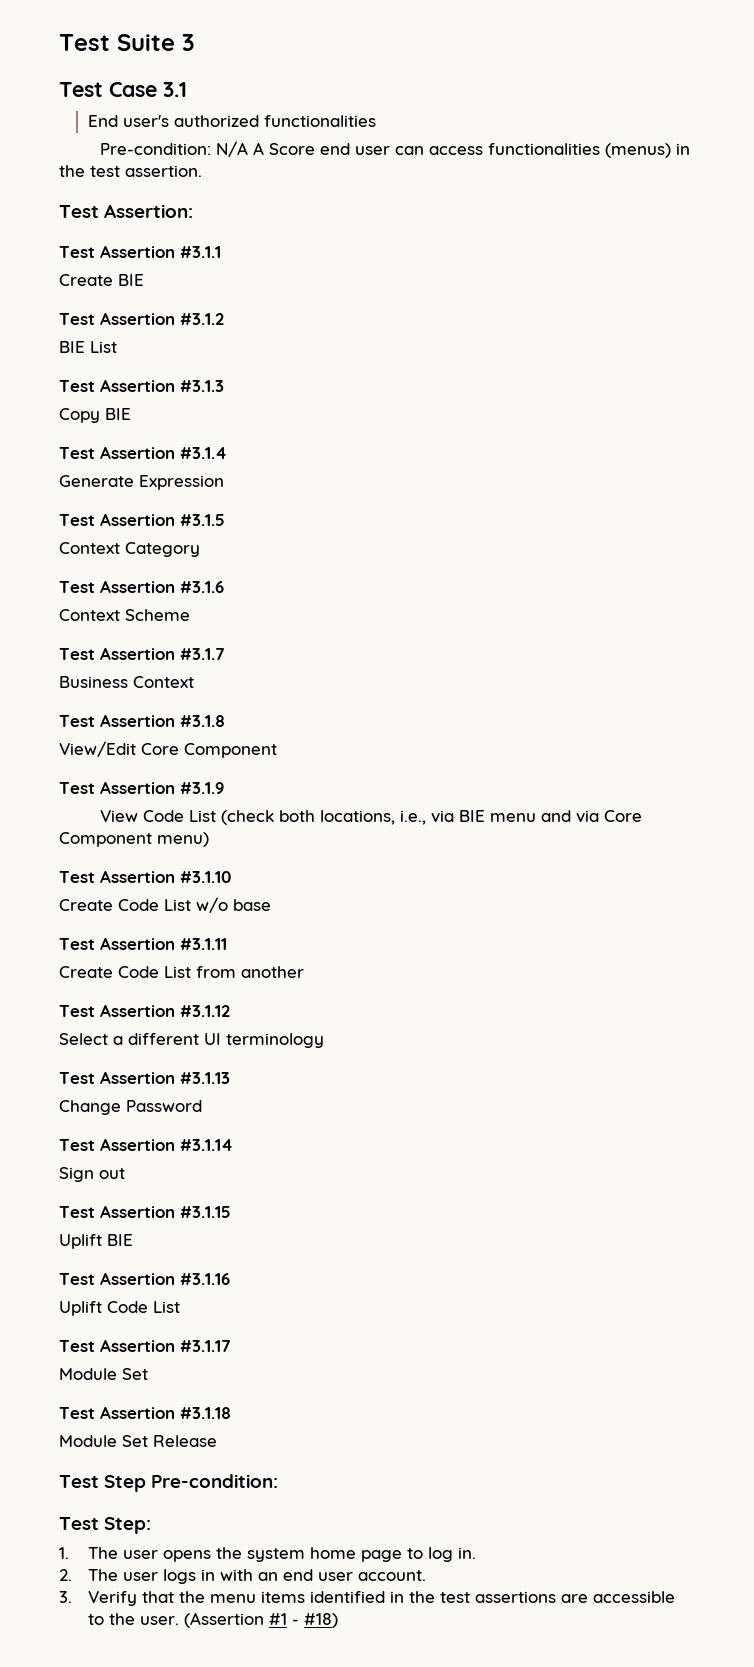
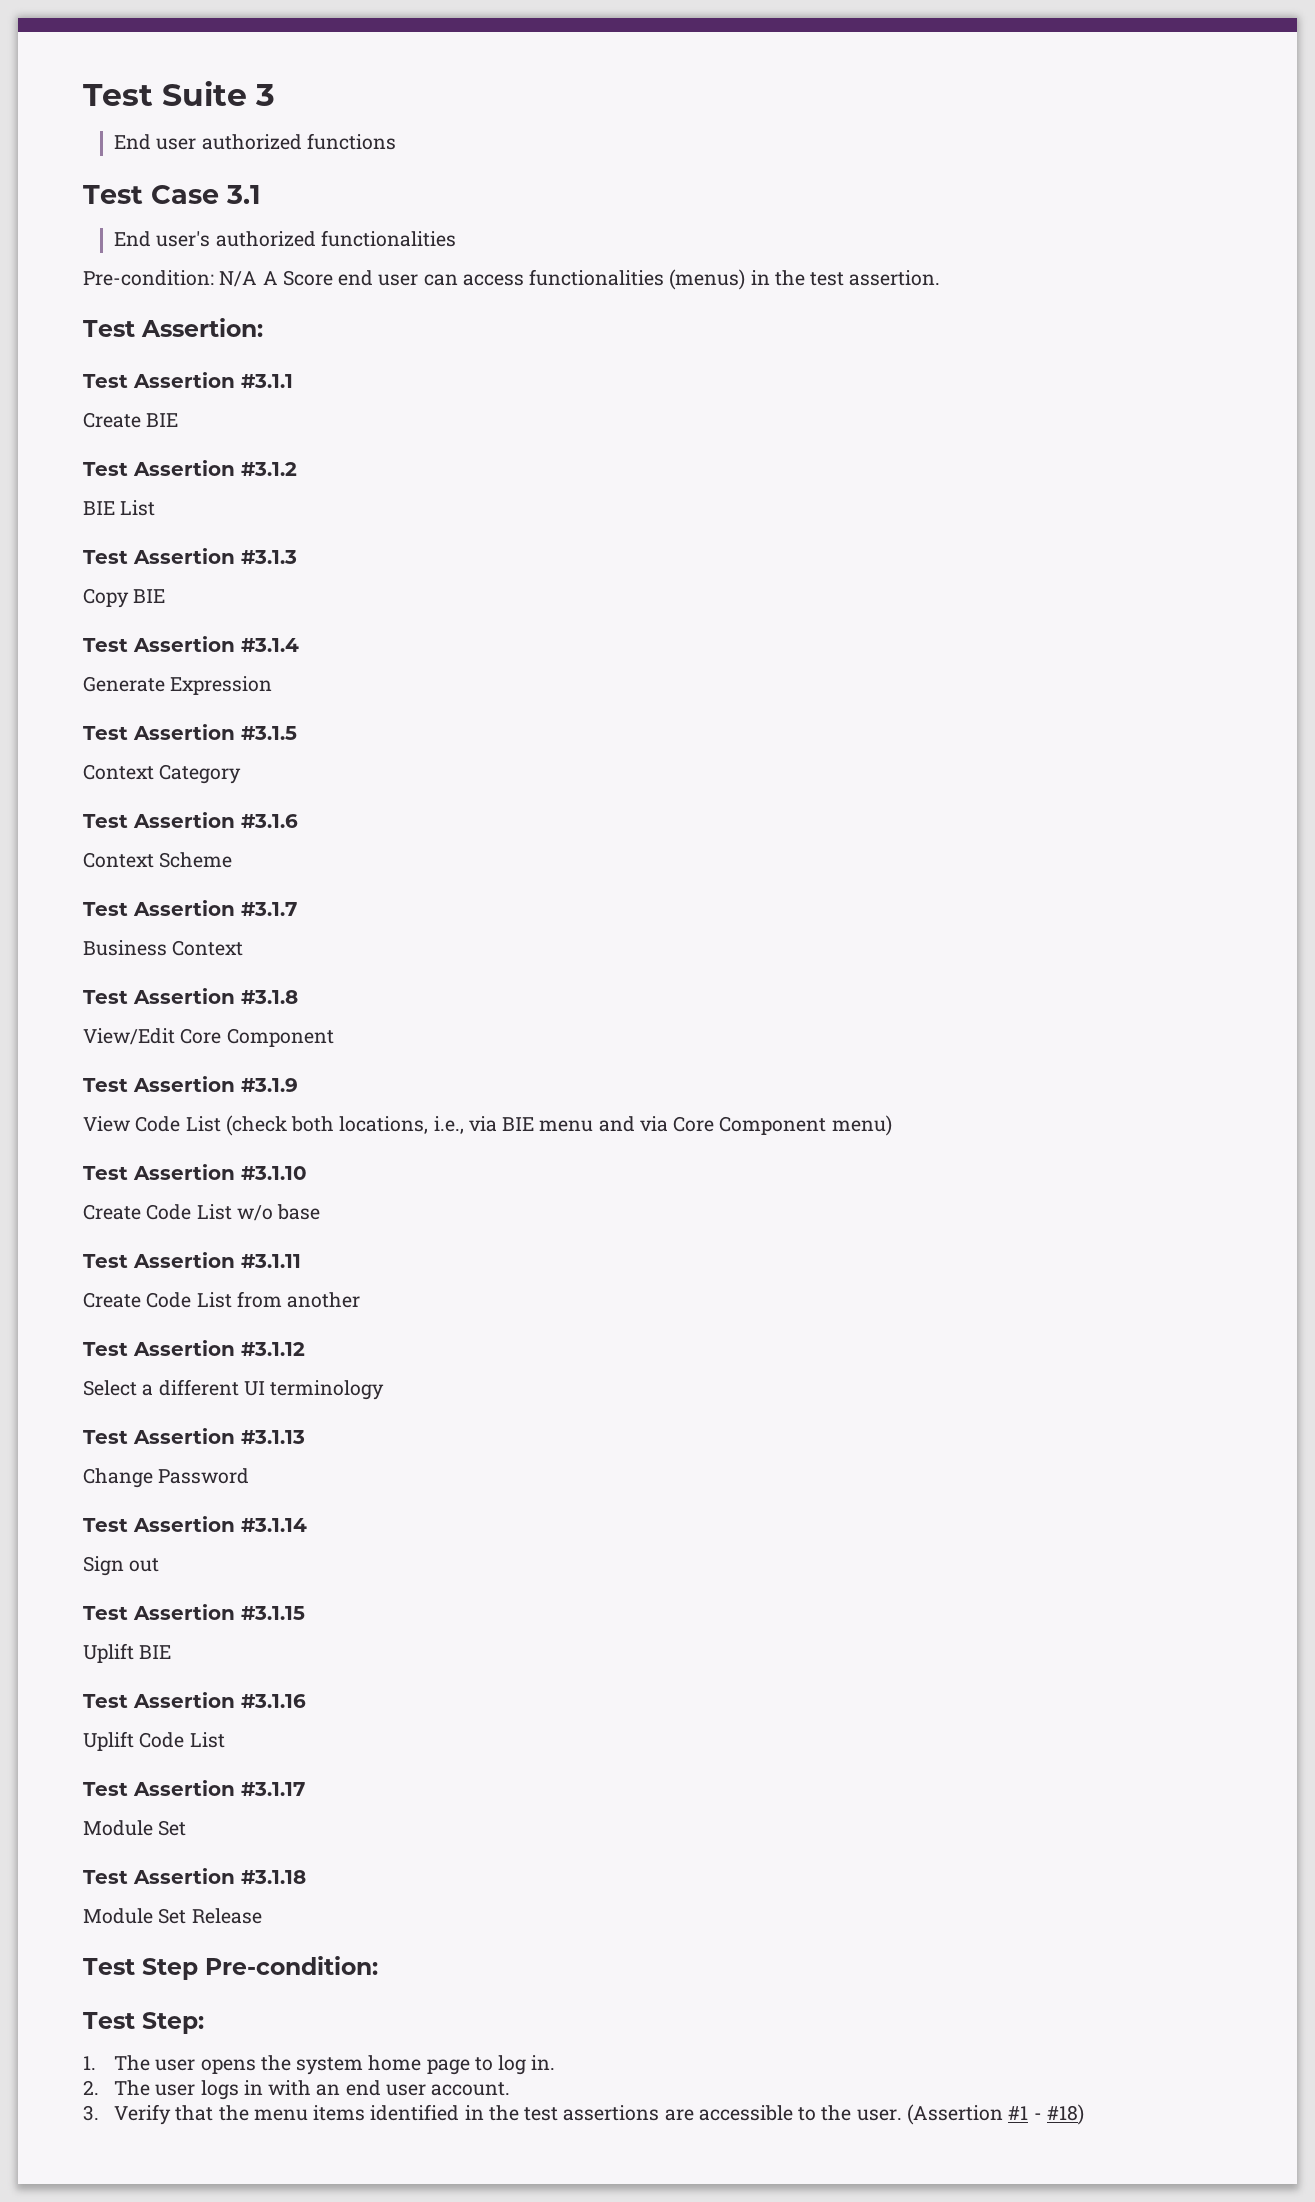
+ End user authorized functions

